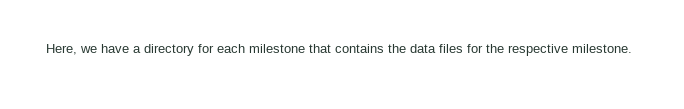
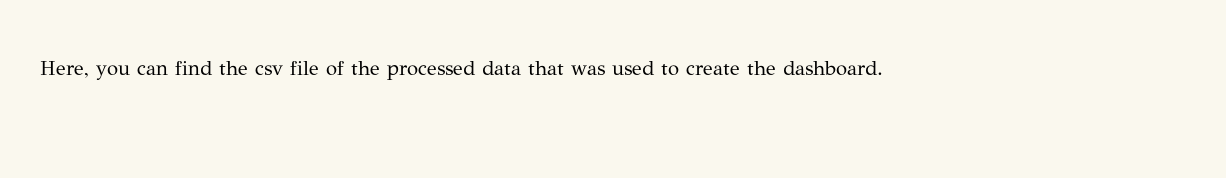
- Here, we have a directory for each milestone that contains the data files for the respective milestone.
+ Here, you can find the csv file of the processed data that was used to create the dashboard.

